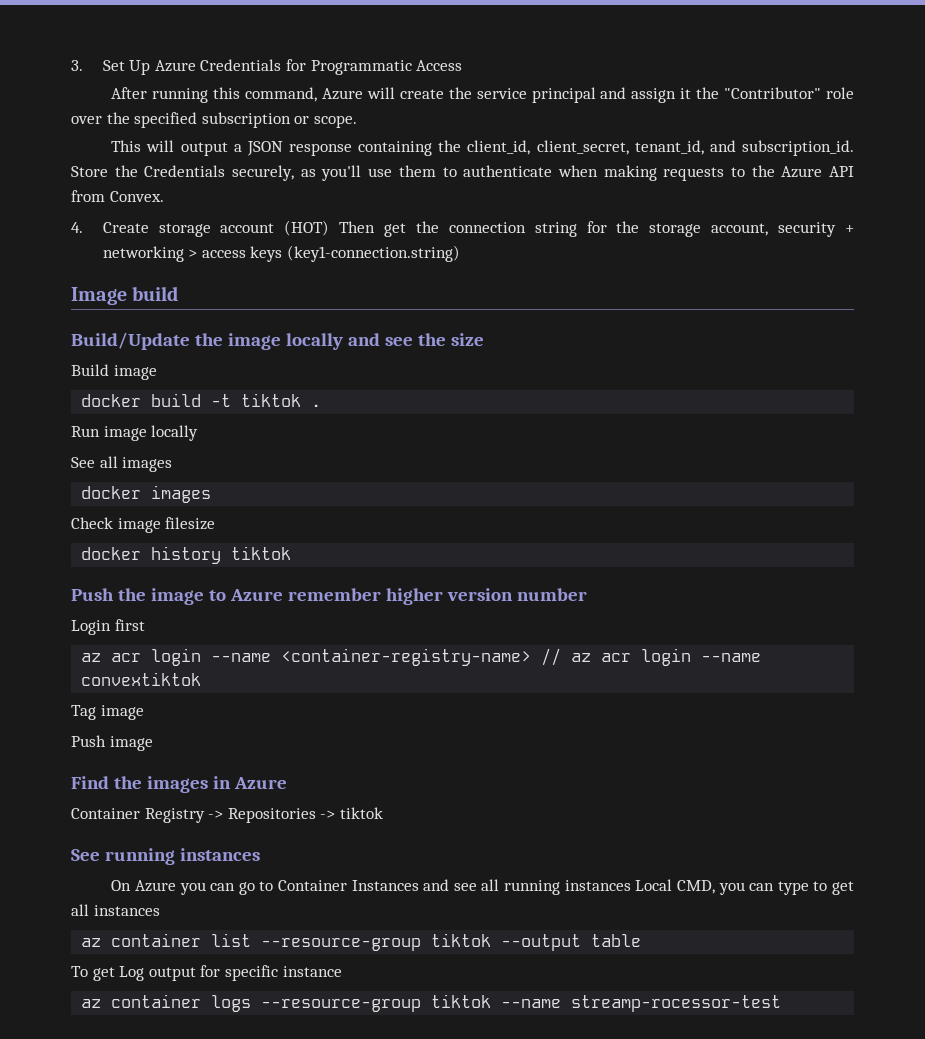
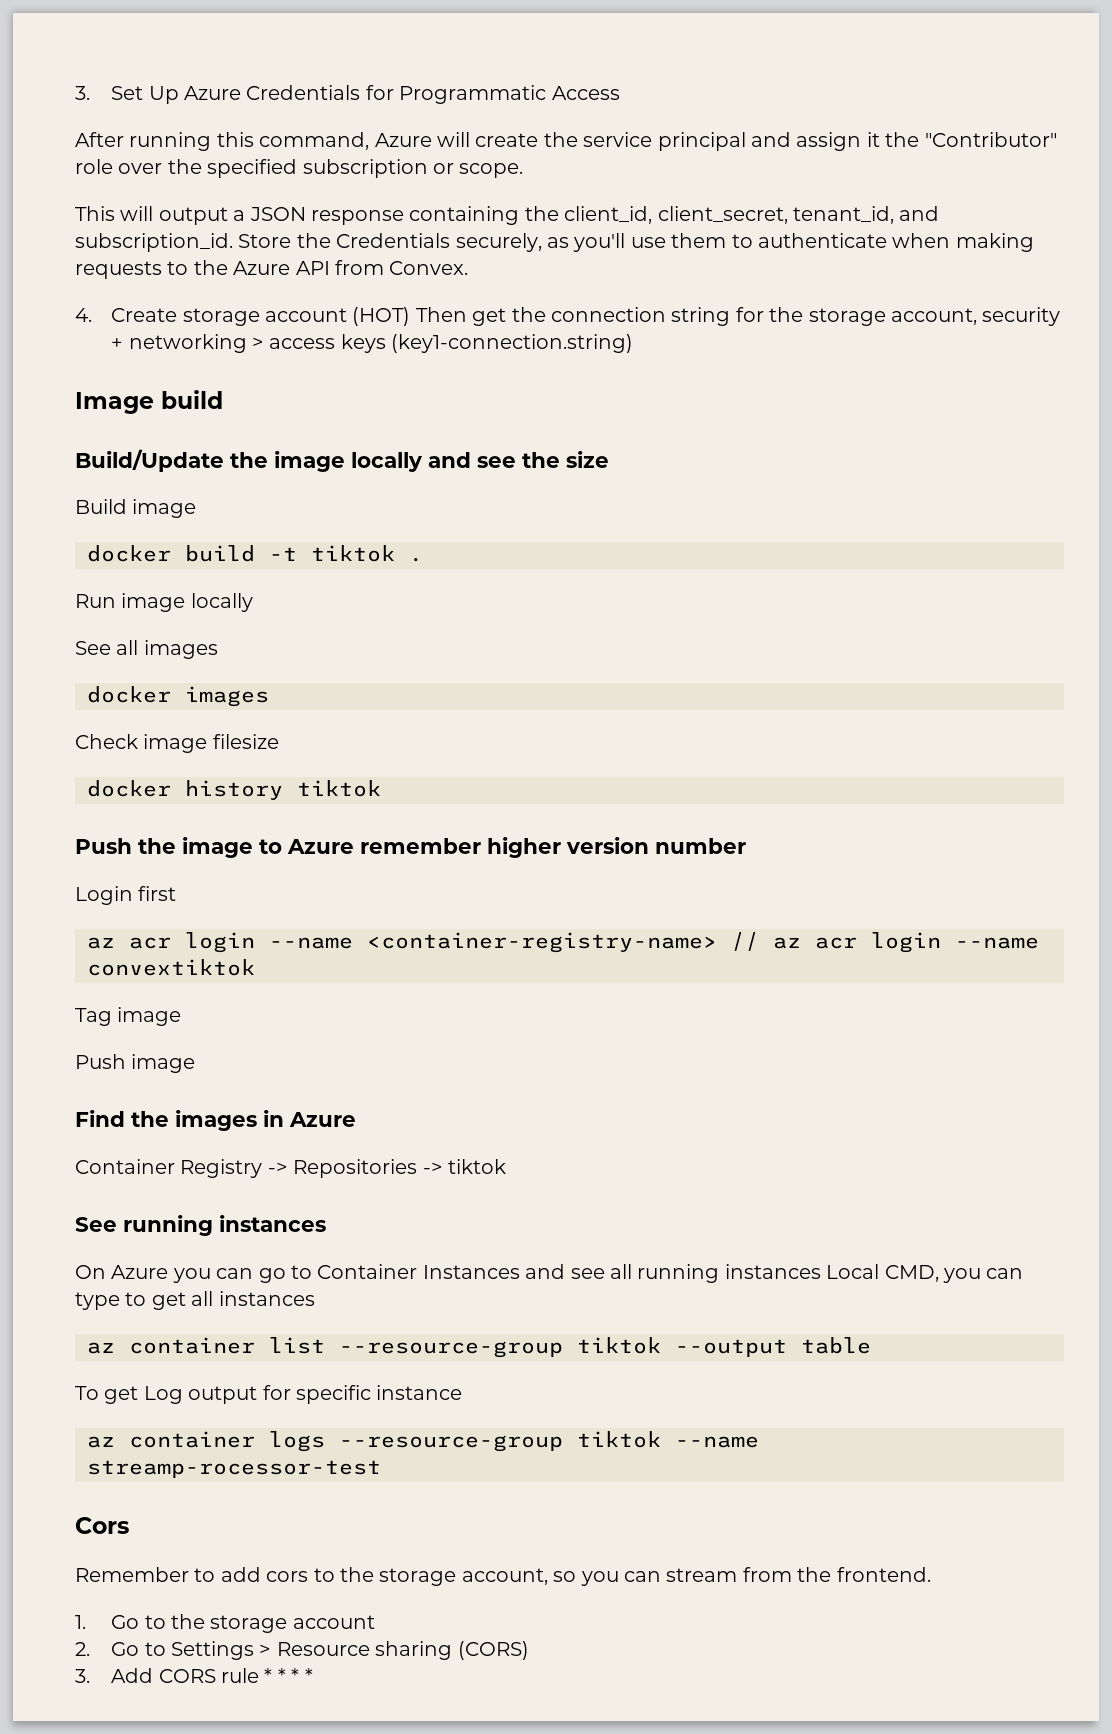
+ Cors
+ Remember to add cors to the storage account, so you can stream from the frontend.
+ 1. Go to the storage account
+ 2. Go to Settings > Resource sharing (CORS)
+ 3. Add CORS rule * * * *

